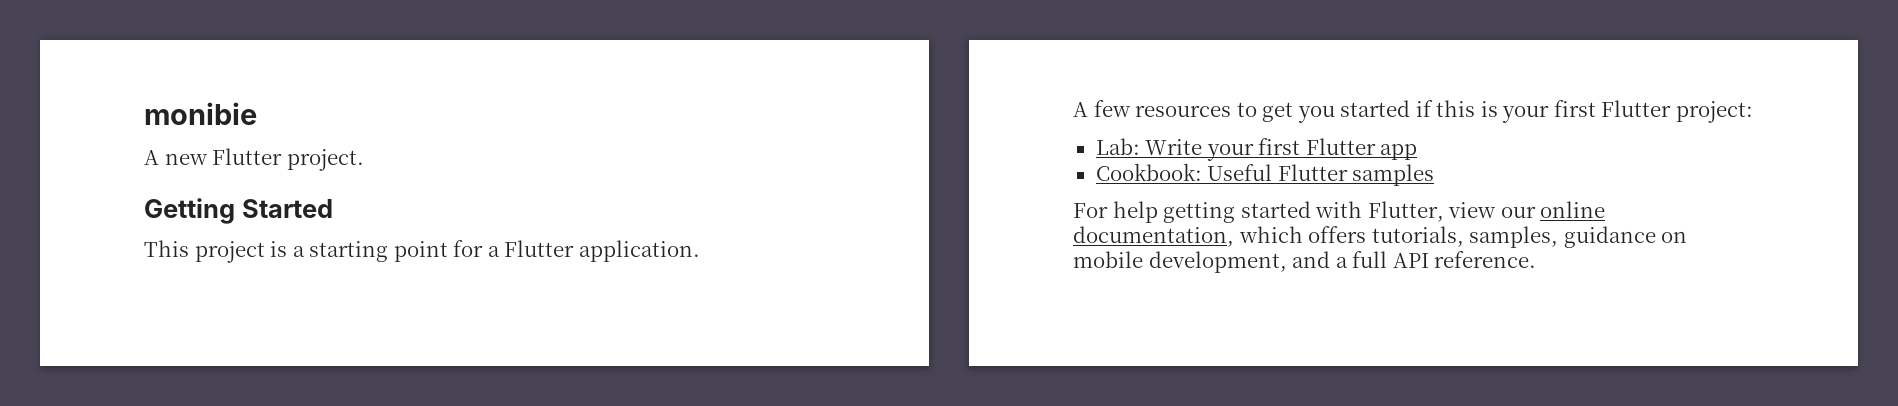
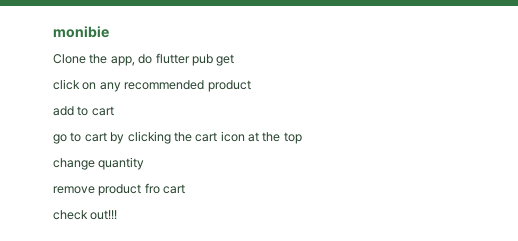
- A new Flutter project.
- Getting Started
- This project is a starting point for a Flutter application.
- A few resources to get you started if this is your first Flutter project:
- Lab: Write your first Flutter app
- Cookbook: Useful Flutter samples
- For help getting started with Flutter, view our online documentation, which offers tutorials, samples, guidance on mobile development, and a full API reference.
+ Clone the app, do flutter pub get
+ click on any recommended product
+ add to cart
+ go to cart by clicking the cart icon at the top
+ change quantity
+ remove product fro cart
+ check out!!!

